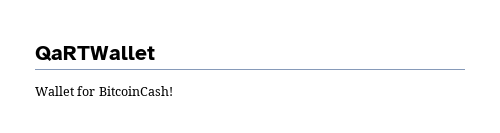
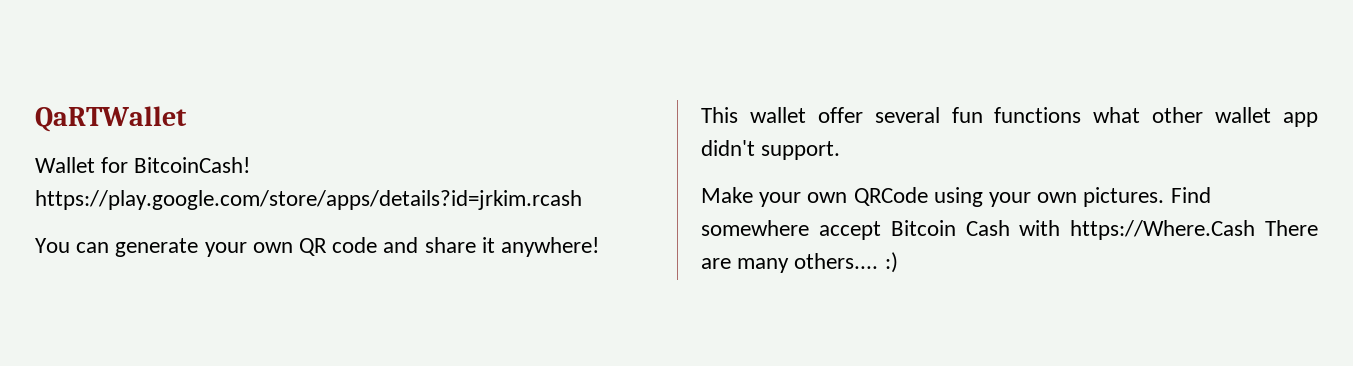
- Wallet for BitcoinCash!
+ Wallet for BitcoinCash! https://play.google.com/store/apps/details?id=jrkim.rcash
+ You can generate your own QR code and share it anywhere!
+ This wallet offer several fun functions what other wallet app didn't support.
+ Make your own QRCode using your own pictures. Find somewhere accept Bitcoin Cash with https://Where.Cash There are many others.... :)

